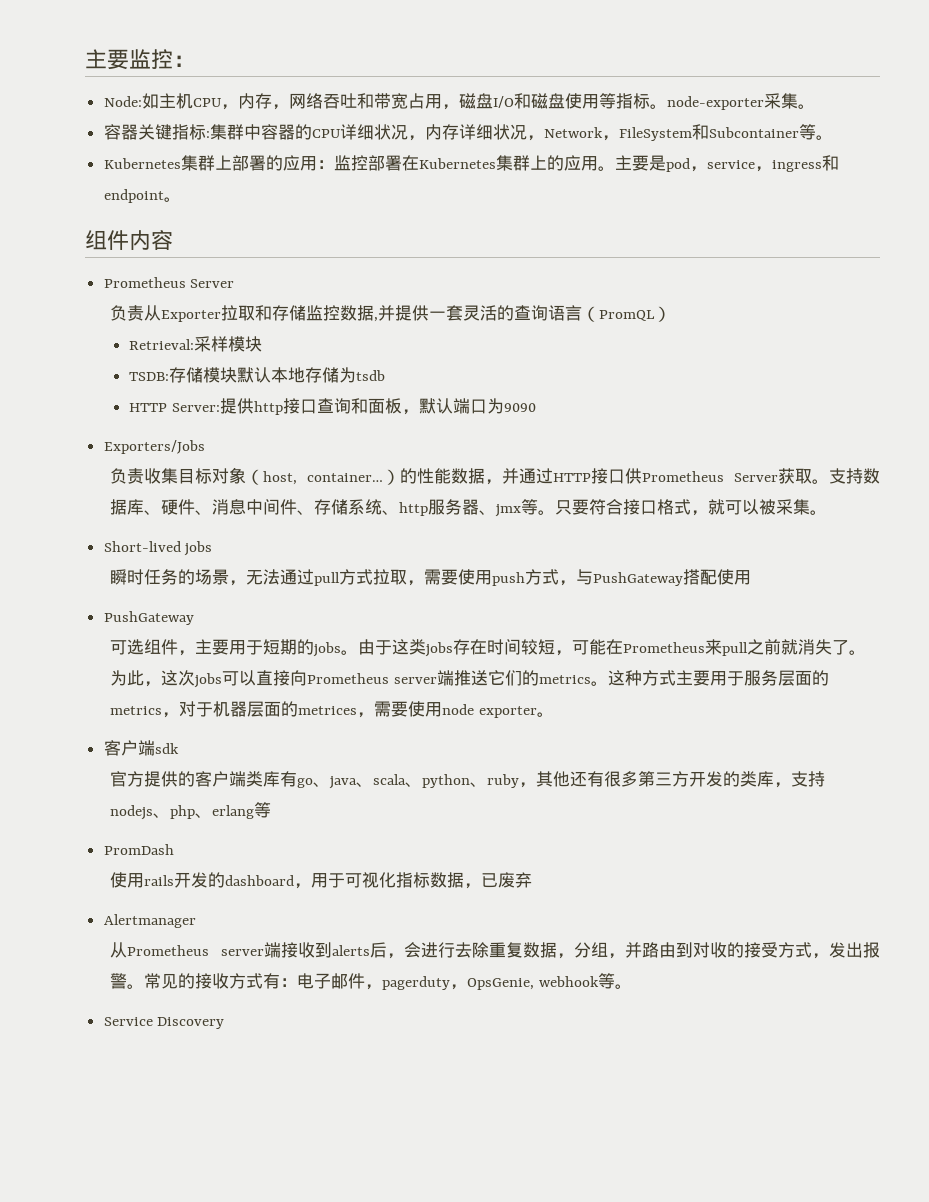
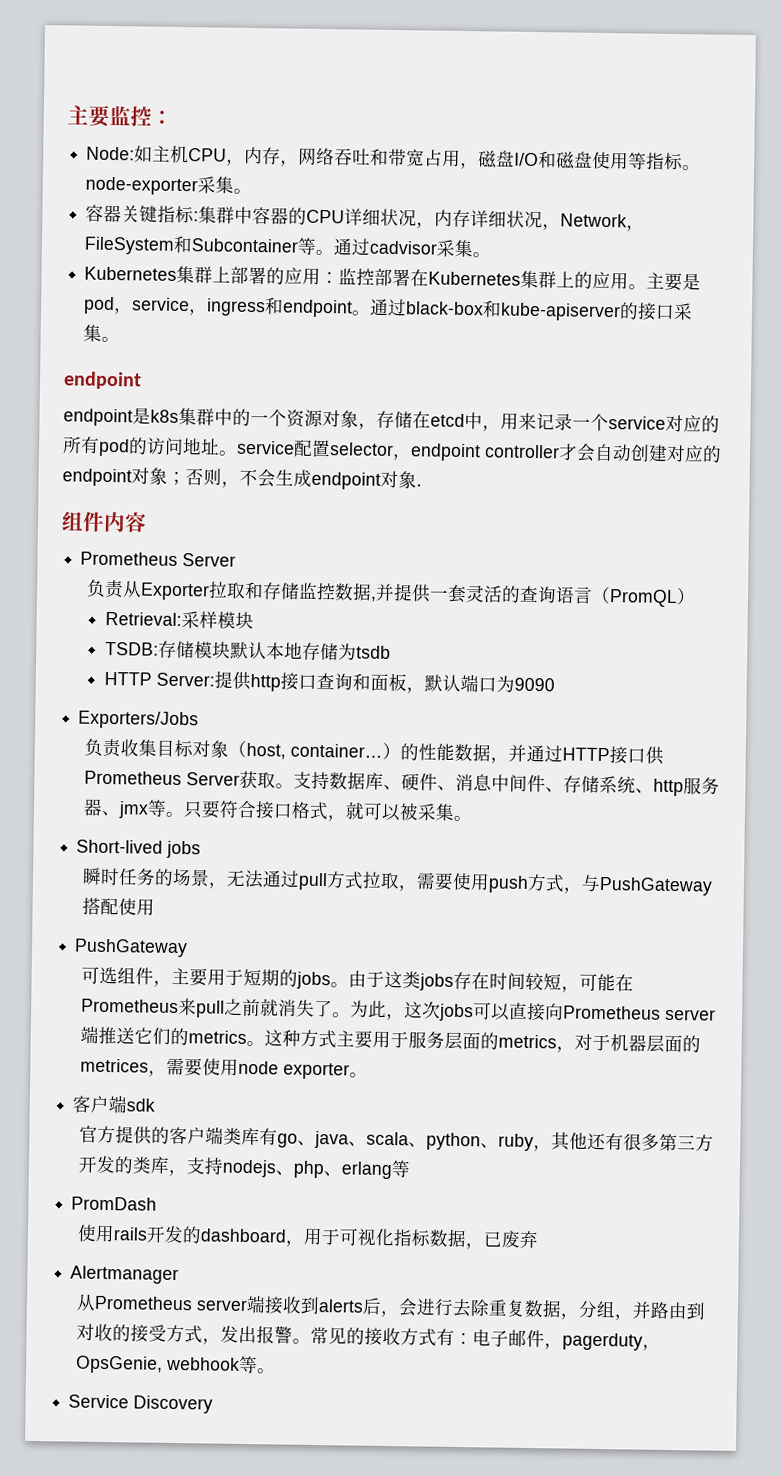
+ 通过cadvisor采集。
+ 通过black-box和kube-apiserver的接口采集。
+ endpoint
+ endpoint是k8s集群中的一个资源对象，存储在etcd中，用来记录一个service对应的所有pod的访问地址。service配置selector，endpoint controller才会自动创建对应的endpoint对象；否则，不会生成endpoint对象.

